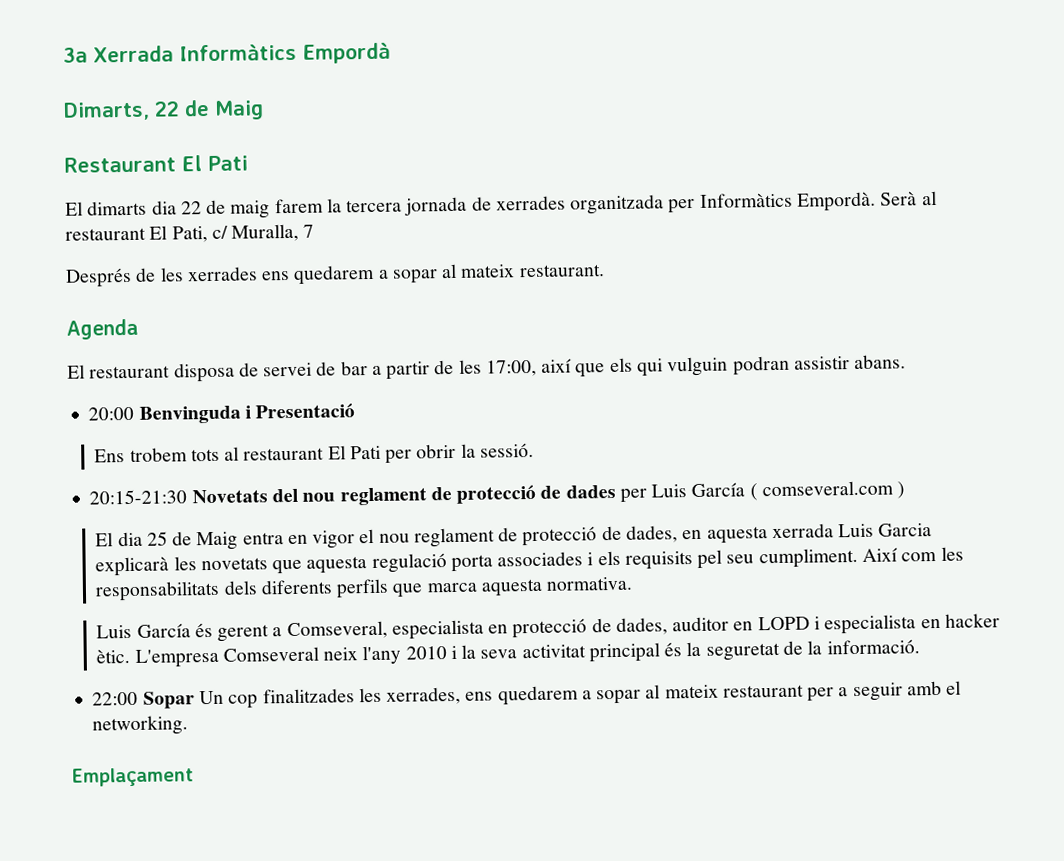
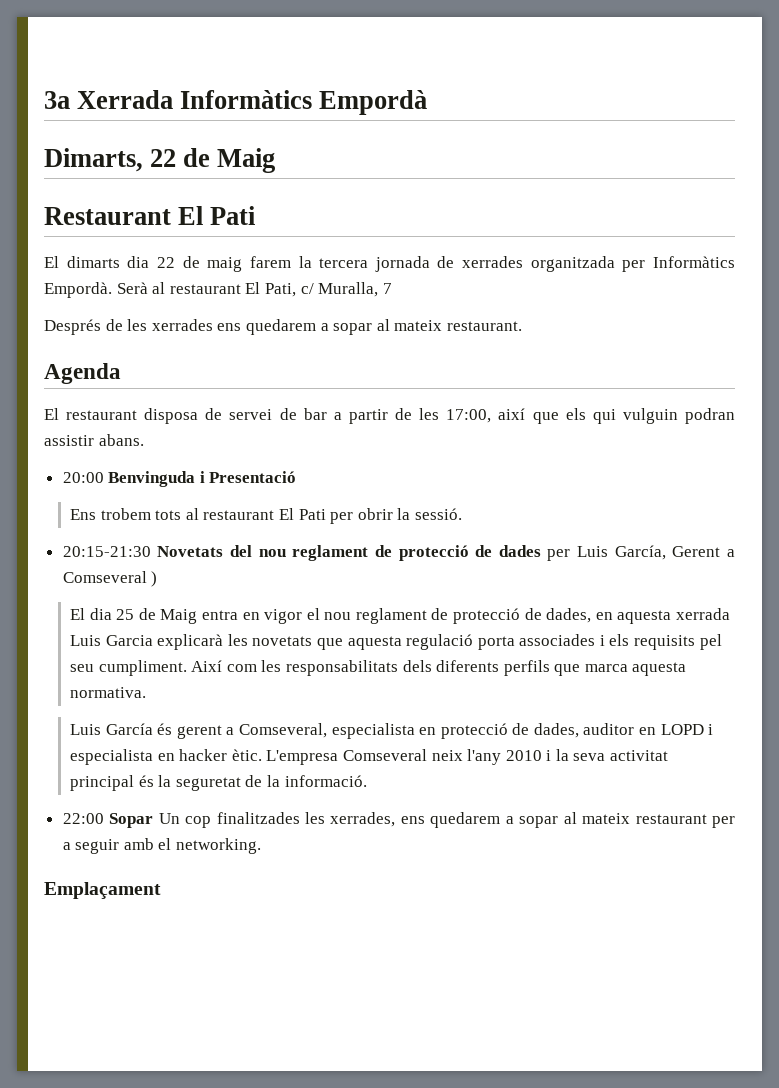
- 20:15-21:30 Novetats del nou reglament de protecció de dades per Luis García ( comseveral.com )
+ 20:15-21:30 Novetats del nou reglament de protecció de dades per Luis García, Gerent a Comseveral )

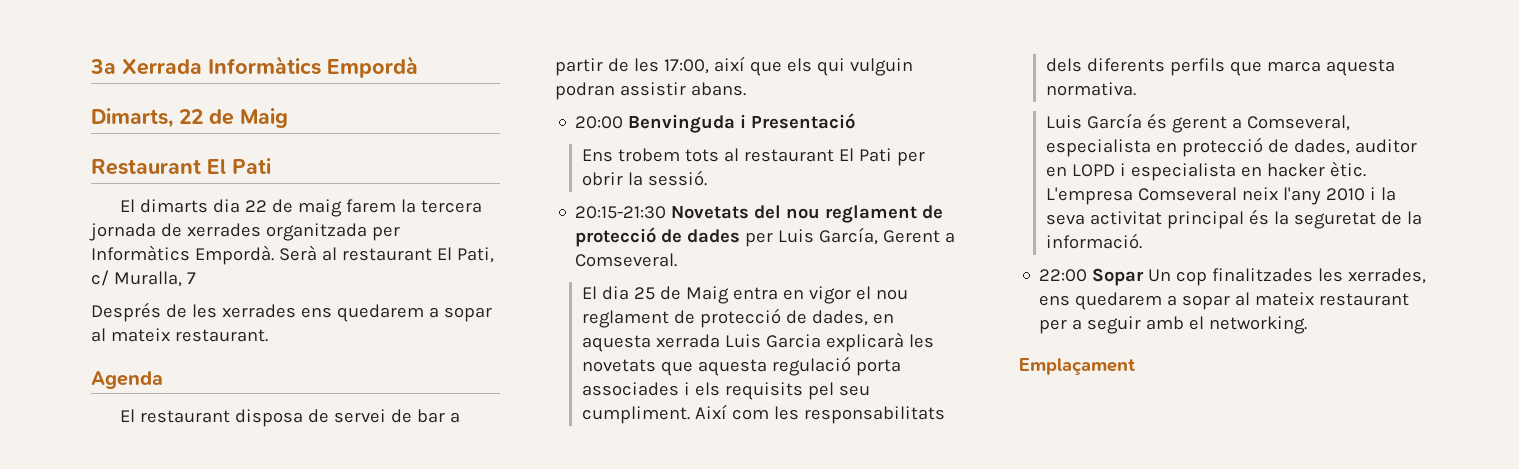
- 20:15-21:30 Novetats del nou reglament de protecció de dades per Luis García, Gerent a Comseveral )
+ 20:15-21:30 Novetats del nou reglament de protecció de dades per Luis García, Gerent a Comseveral.

